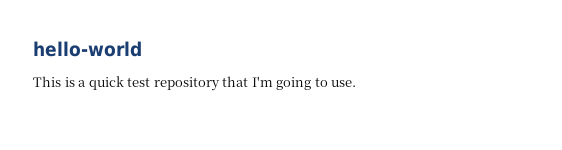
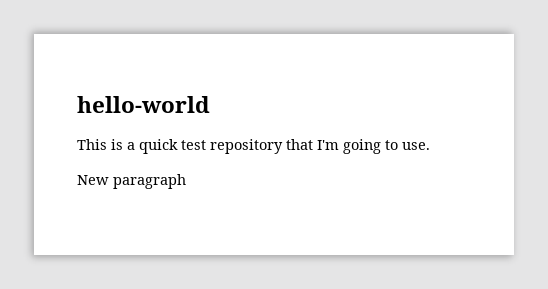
+ New paragraph

